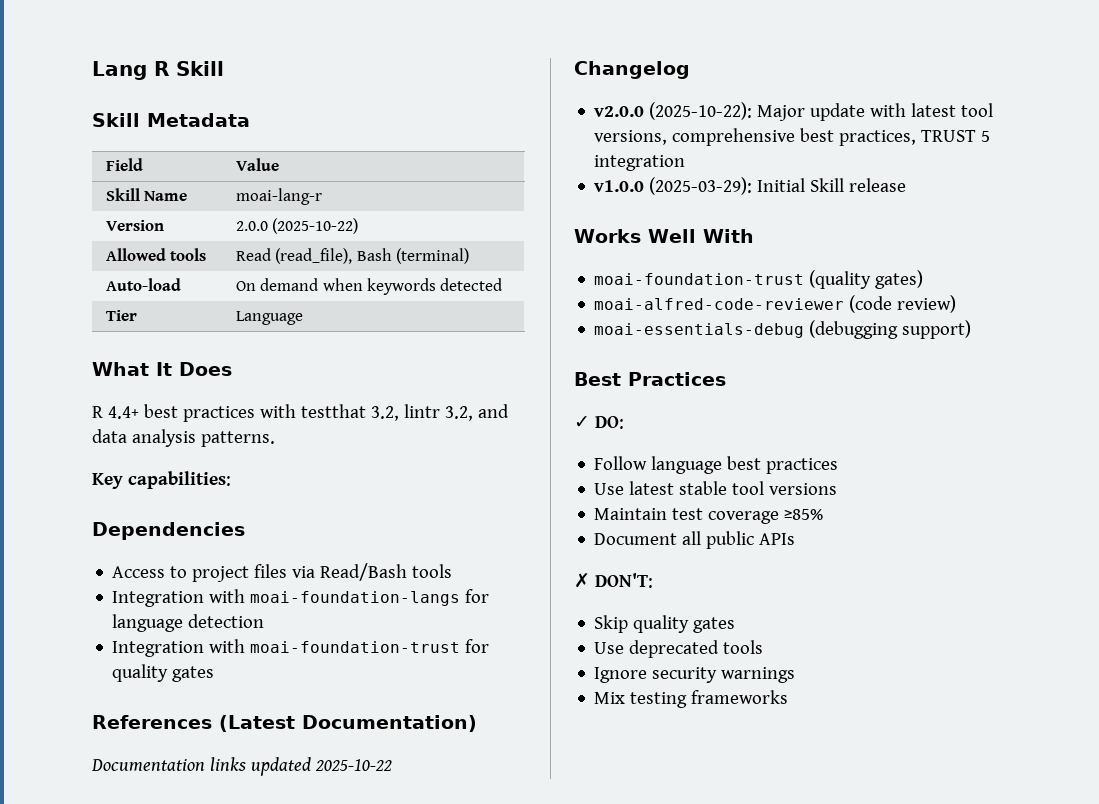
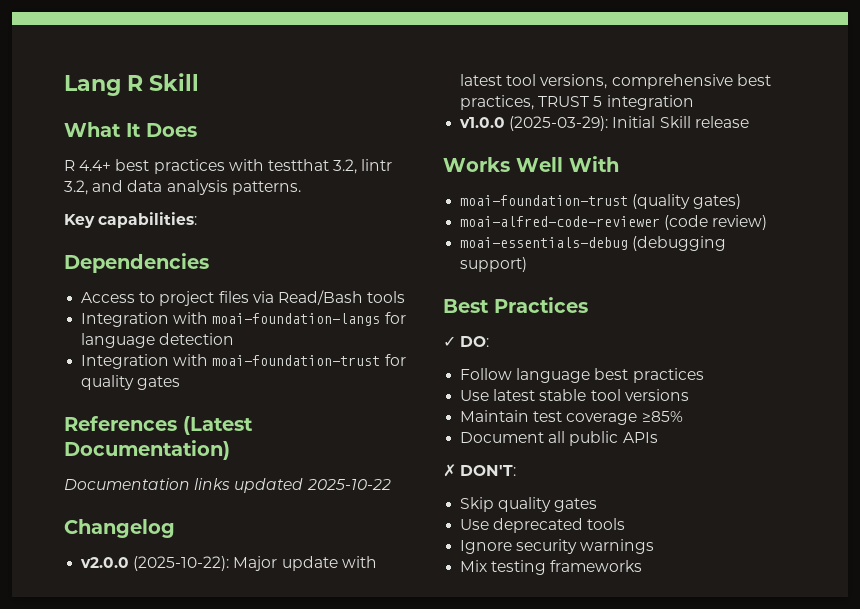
- Skill Metadata
- Field | Value
- Skill Name | moai-lang-r
- Version | 2.0.0 (2025-10-22)
- Allowed tools | Read (read_file), Bash (terminal)
- Auto-load | On demand when keywords detected
- Tier | Language

